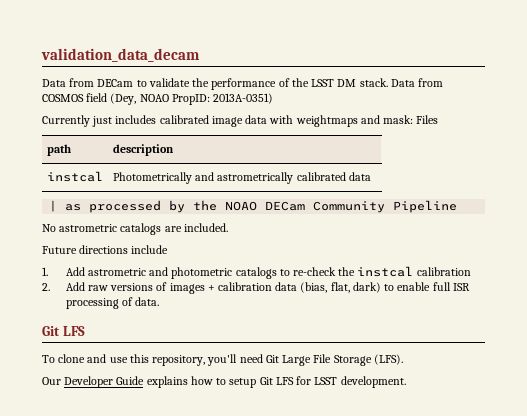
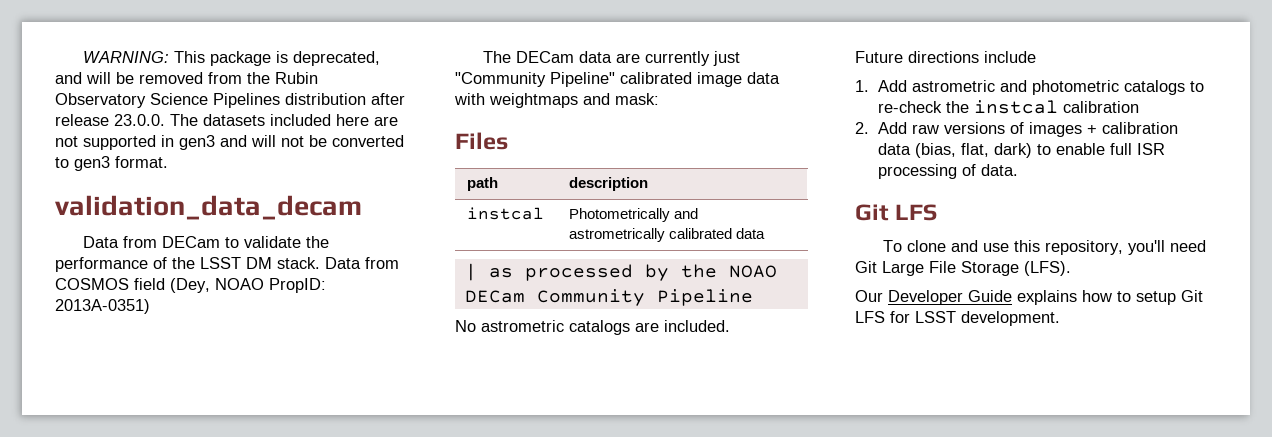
+ WARNING: This package is deprecated, and will be removed from the Rubin Observatory Science Pipelines distribution after release 23.0.0. The datasets included here are not supported in gen3 and will not be converted to gen3 format.
- Currently just includes calibrated image data with weightmaps and mask: Files
+ The DECam data are currently just "Community Pipeline" calibrated image data with weightmaps and mask:
+ Files

